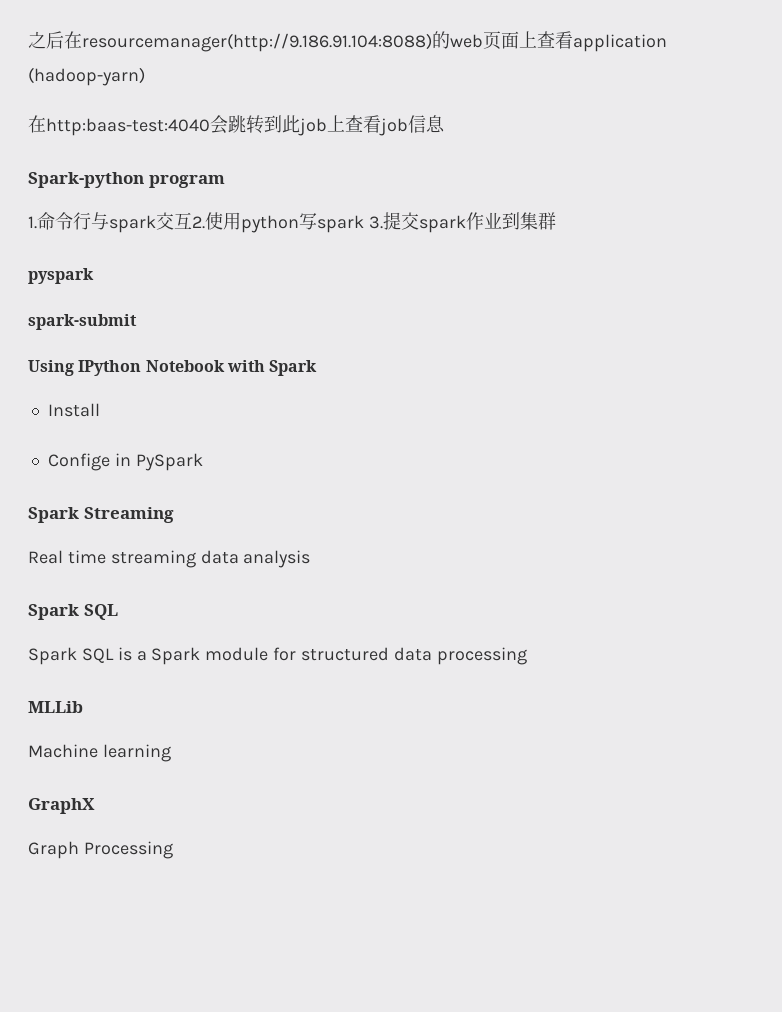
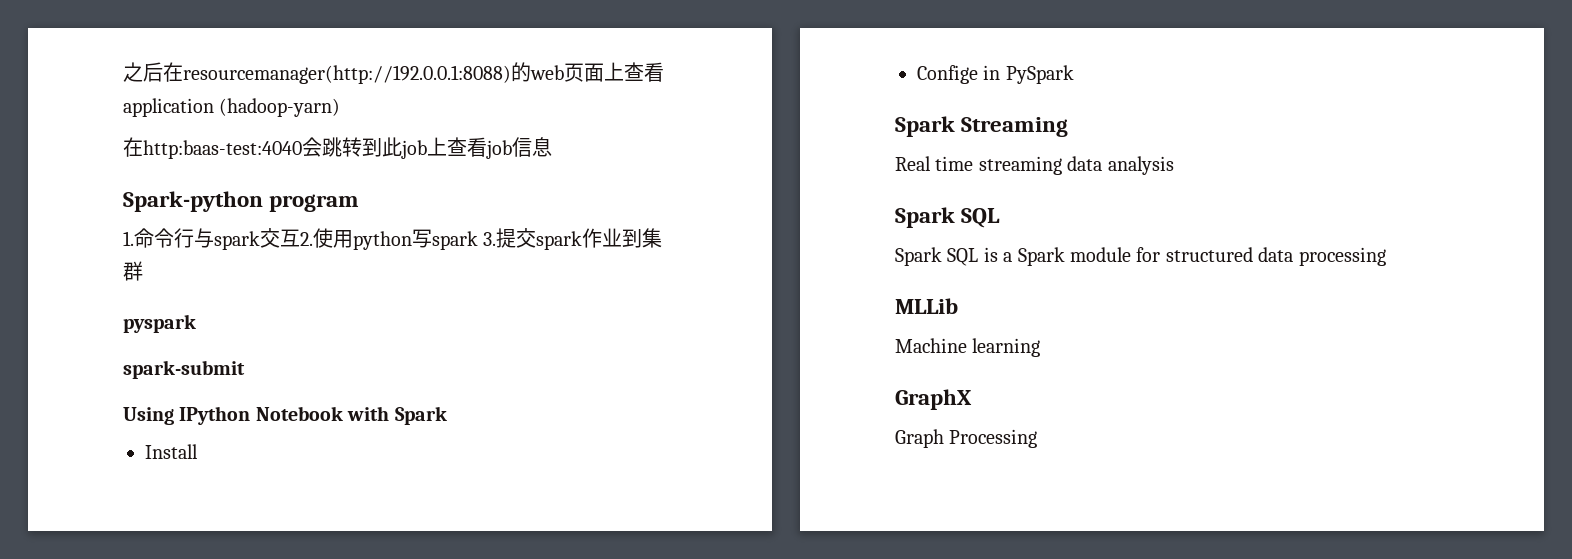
- 之后在resourcemanager(http://9.186.91.104:8088)的web页面上查看application (hadoop-yarn)
+ 之后在resourcemanager(http://192.0.0.1:8088)的web页面上查看application (hadoop-yarn)

